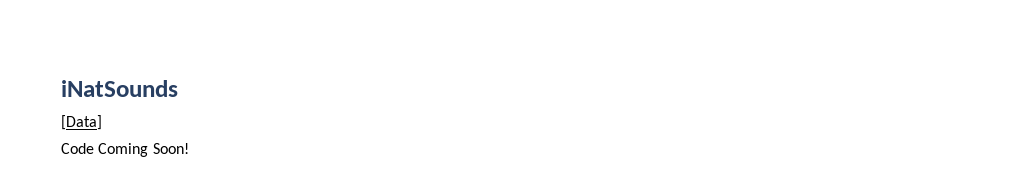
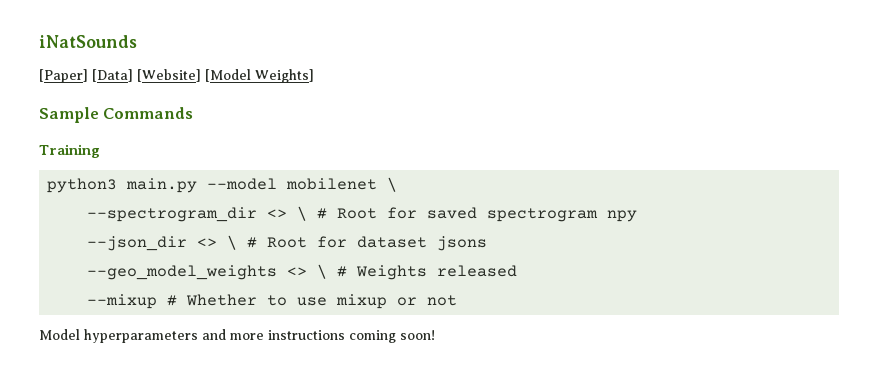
- [Data]
- Code Coming Soon!
+ [Paper] [Data] [Website] [Model Weights]
+ Sample Commands
+ Training
+ python3 main.py --model mobilenet \
+ --spectrogram_dir <> \ # Root for saved spectrogram npy
+ --json_dir <> \ # Root for dataset jsons
+ --geo_model_weights <> \ # Weights released
+ --mixup # Whether to use mixup or not
+ Model hyperparameters and more instructions coming soon!

